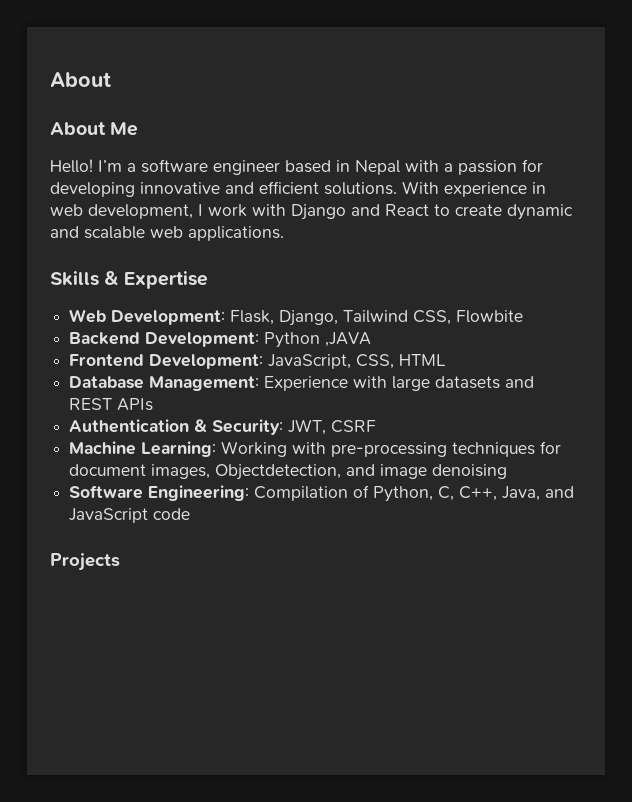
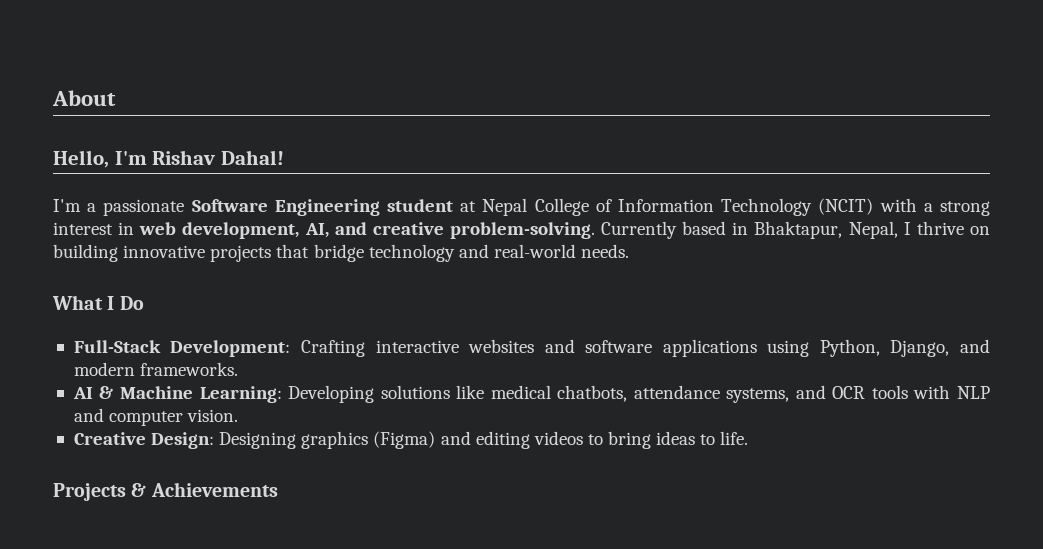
- About Me
- Hello! I’m a software engineer based in Nepal with a passion for developing innovative and efficient solutions. With experience in web development, I work with Django and React to create dynamic and scalable web applications.
- Skills & Expertise
- Web Development: Flask, Django, Tailwind CSS, Flowbite
- Backend Development: Python ,JAVA
- Frontend Development: JavaScript, CSS, HTML
- Database Management: Experience with large datasets and REST APIs
- Authentication & Security: JWT, CSRF
- Machine Learning: Working with pre-processing techniques for document images, Objectdetection, and image denoising
- Software Engineering: Compilation of Python, C, C++, Java, and JavaScript code
+ Hello, I'm Rishav Dahal!
+ I'm a passionate Software Engineering student at Nepal College of Information Technology (NCIT) with a strong interest in web development, AI, and creative problem-solving. Currently based in Bhaktapur, Nepal, I thrive on building innovative projects that bridge technology and real-world needs.
+ What I Do
+ Full-Stack Development: Crafting interactive websites and software applications using Python, Django, and modern frameworks.
+ AI & Machine Learning: Developing solutions like medical chatbots, attendance systems, and OCR tools with NLP and computer vision.
+ Creative Design: Designing graphics (Figma) and editing videos to bring ideas to life.
- Projects
+ Projects & Achievements

